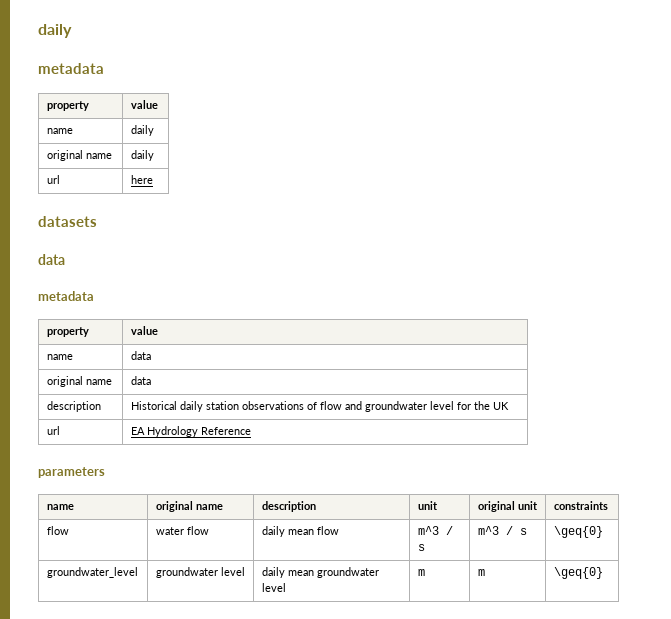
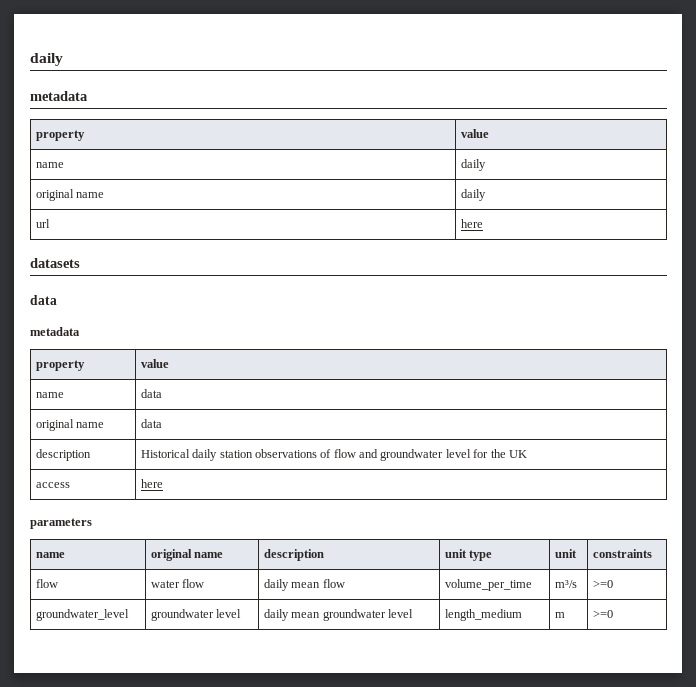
- url | EA Hydrology Reference
+ access | here
- name | original name | description | unit | original unit | constraints
+ name | original name | description | unit type | unit | constraints
- flow | water flow | daily mean flow | m^3 / s | m^3 / s | \geq{0}
+ flow | water flow | daily mean flow | volume_per_time | m³/s | >=0
- groundwater_level | groundwater level | daily mean groundwater level | m | m | \geq{0}
+ groundwater_level | groundwater level | daily mean groundwater level | length_medium | m | >=0

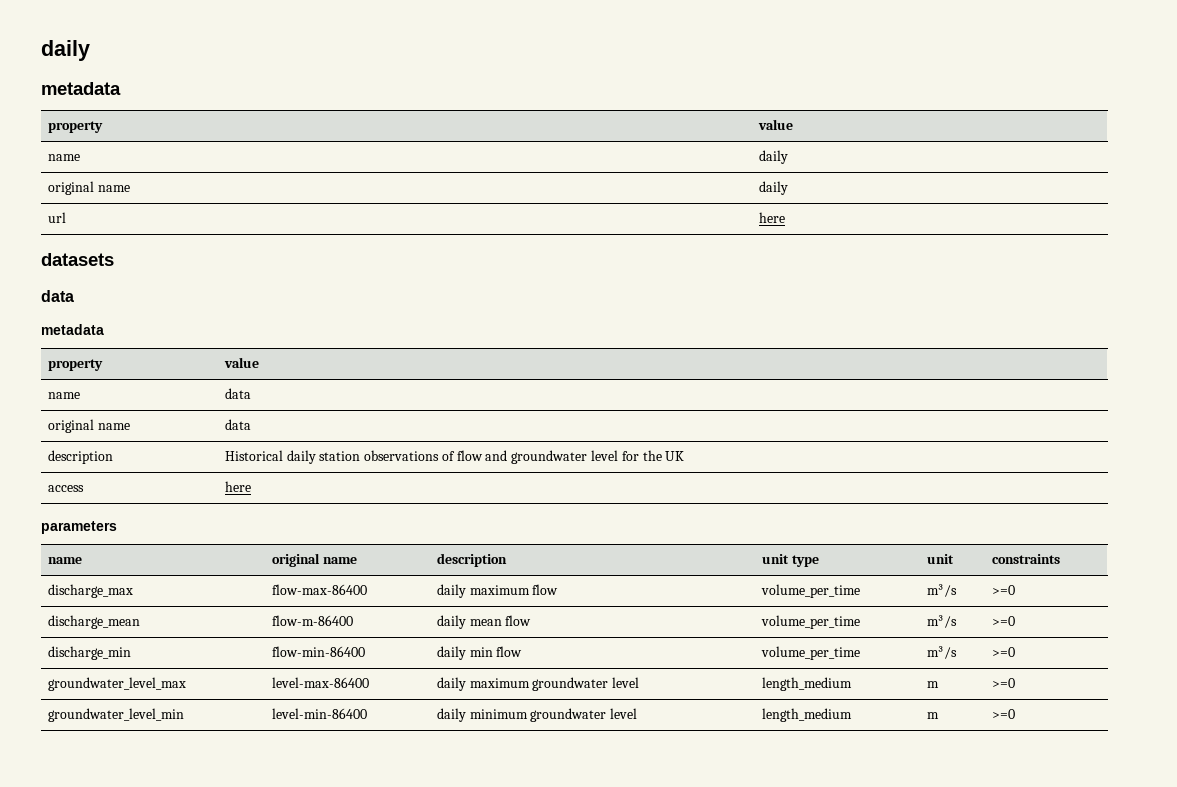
- flow | water flow | daily mean flow | volume_per_time | m³/s | >=0
+ discharge_max | flow-max-86400 | daily maximum flow | volume_per_time | m³/s | >=0
+ discharge_mean | flow-m-86400 | daily mean flow | volume_per_time | m³/s | >=0
- groundwater_level | groundwater level | daily mean groundwater level | length_medium | m | >=0
+ discharge_min | flow-min-86400 | daily min flow | volume_per_time | m³/s | >=0
+ groundwater_level_max | level-max-86400 | daily maximum groundwater level | length_medium | m | >=0
+ groundwater_level_min | level-min-86400 | daily minimum groundwater level | length_medium | m | >=0

